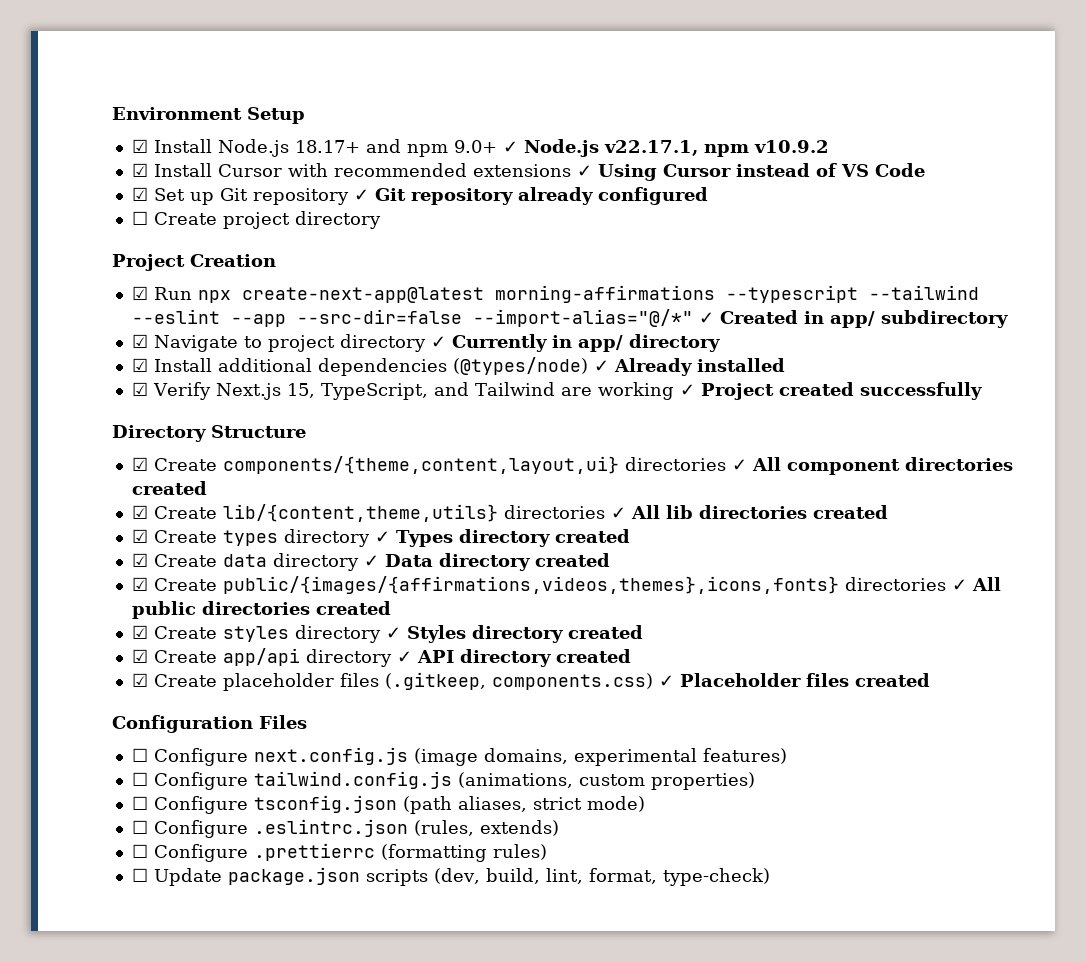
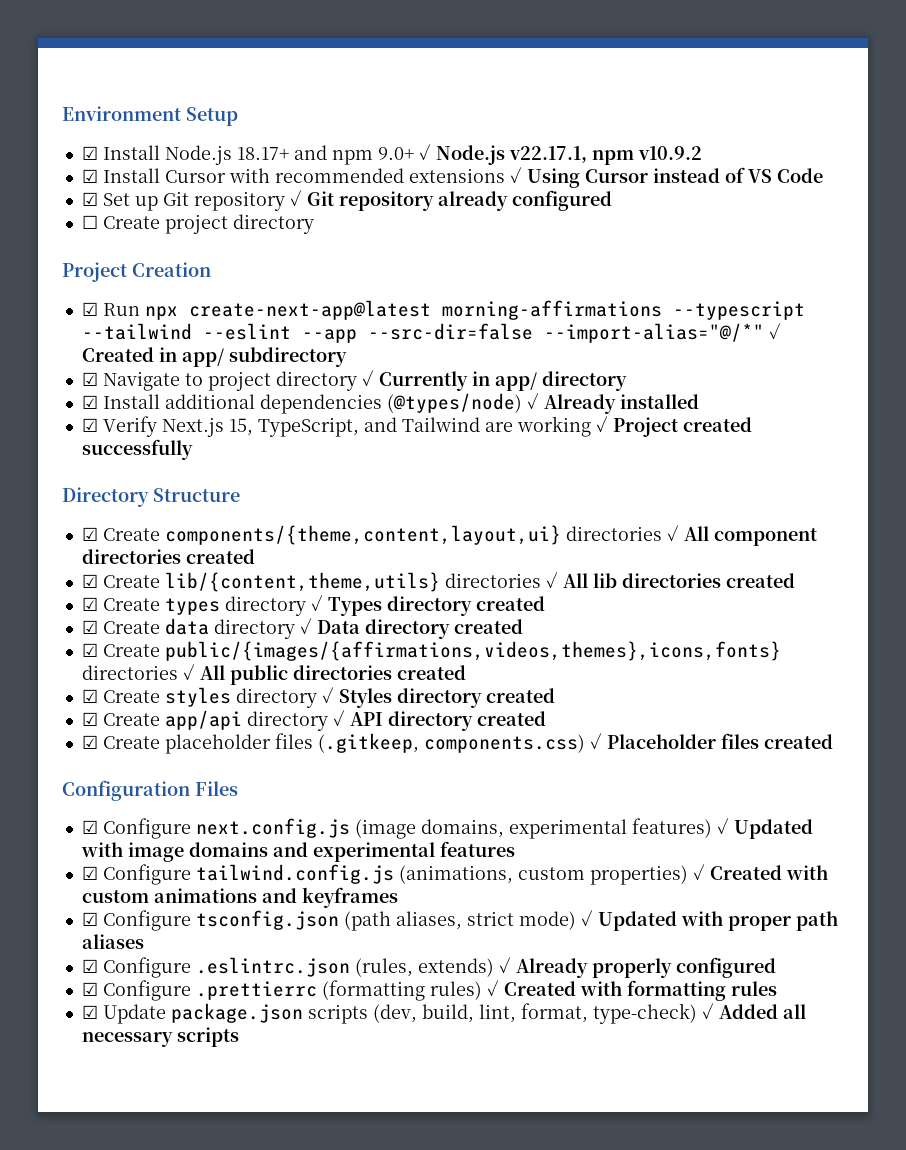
- ☐ Configure next.config.js (image domains, experimental features)
- ☐ Configure tailwind.config.js (animations, custom properties)
- ☐ Configure tsconfig.json (path aliases, strict mode)
- ☐ Configure .eslintrc.json (rules, extends)
- ☐ Configure .prettierrc (formatting rules)
- ☐ Update package.json scripts (dev, build, lint, format, type-check)
+ ☑ Configure next.config.js (image domains, experimental features) ✓ Updated with image domains and experimental features
+ ☑ Configure tailwind.config.js (animations, custom properties) ✓ Created with custom animations and keyframes
+ ☑ Configure tsconfig.json (path aliases, strict mode) ✓ Updated with proper path aliases
+ ☑ Configure .eslintrc.json (rules, extends) ✓ Already properly configured
+ ☑ Configure .prettierrc (formatting rules) ✓ Created with formatting rules
+ ☑ Update package.json scripts (dev, build, lint, format, type-check) ✓ Added all necessary scripts

